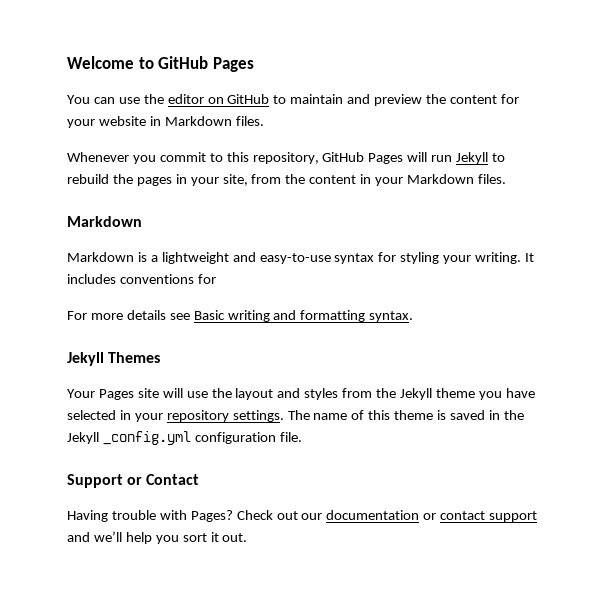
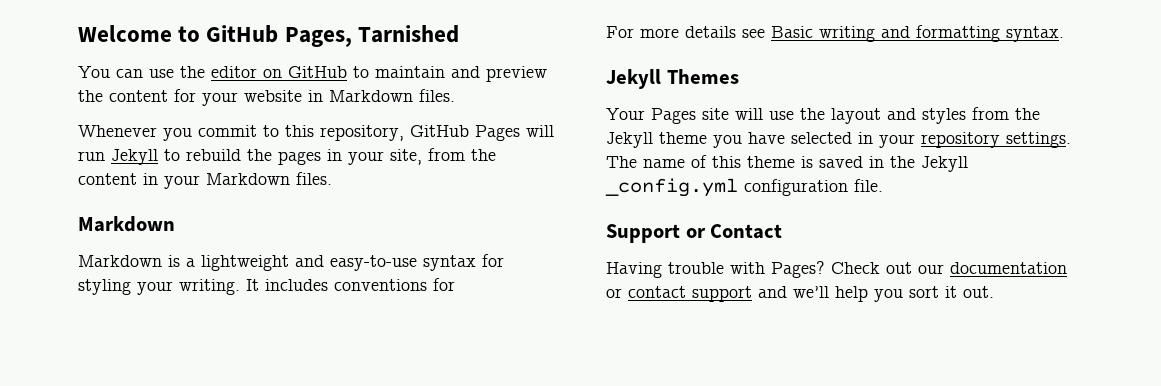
- Welcome to GitHub Pages
+ Welcome to GitHub Pages, Tarnished

